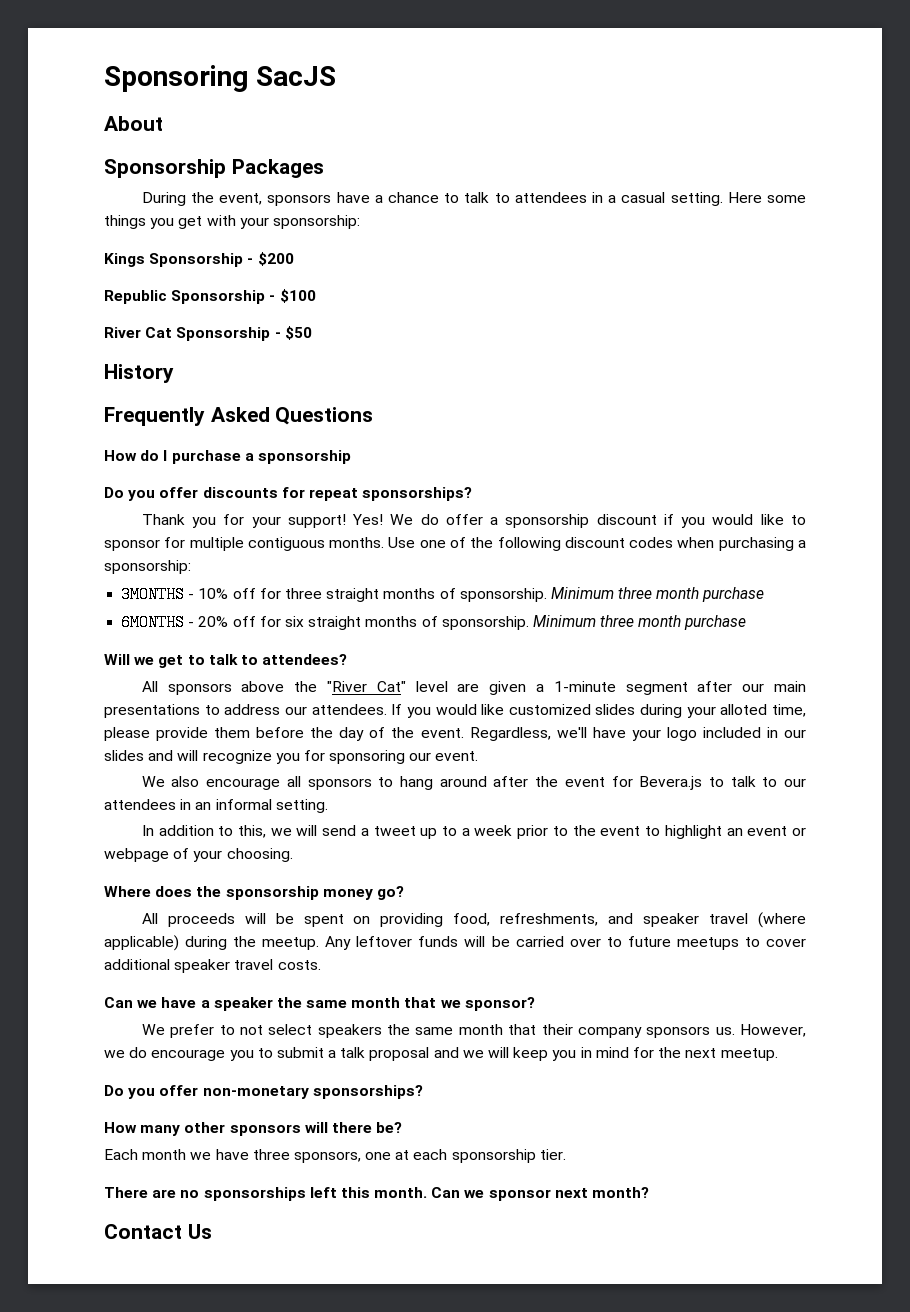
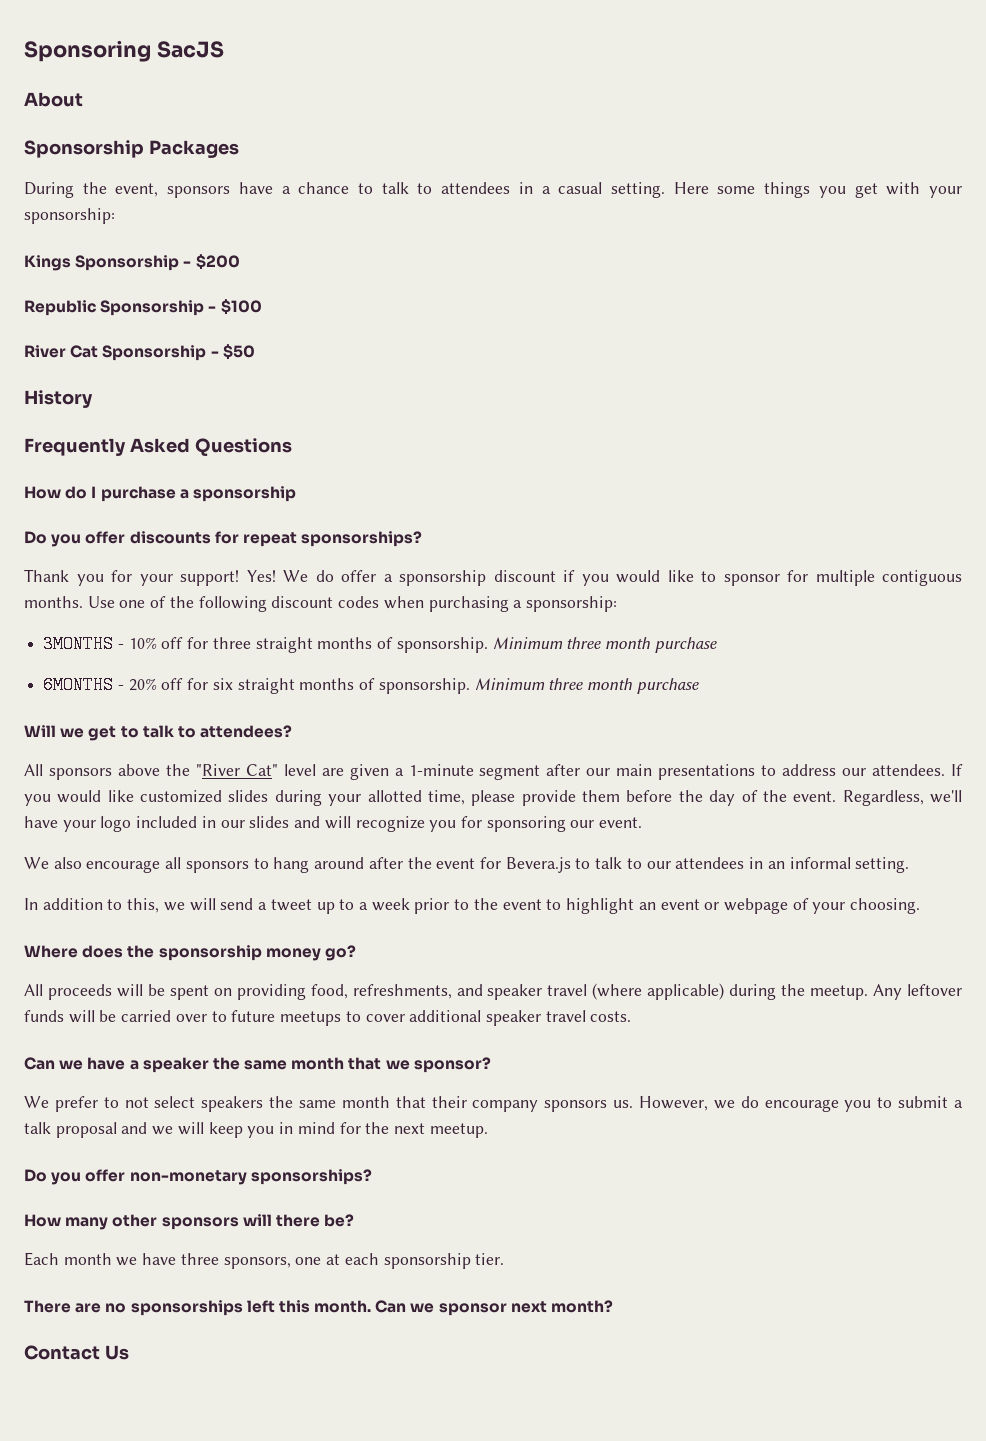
- If you would like customized slides during your alloted time, please provide them before the day of the event.
+ If you would like customized slides during your allotted time, please provide them before the day of the event.

